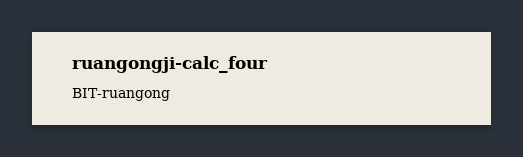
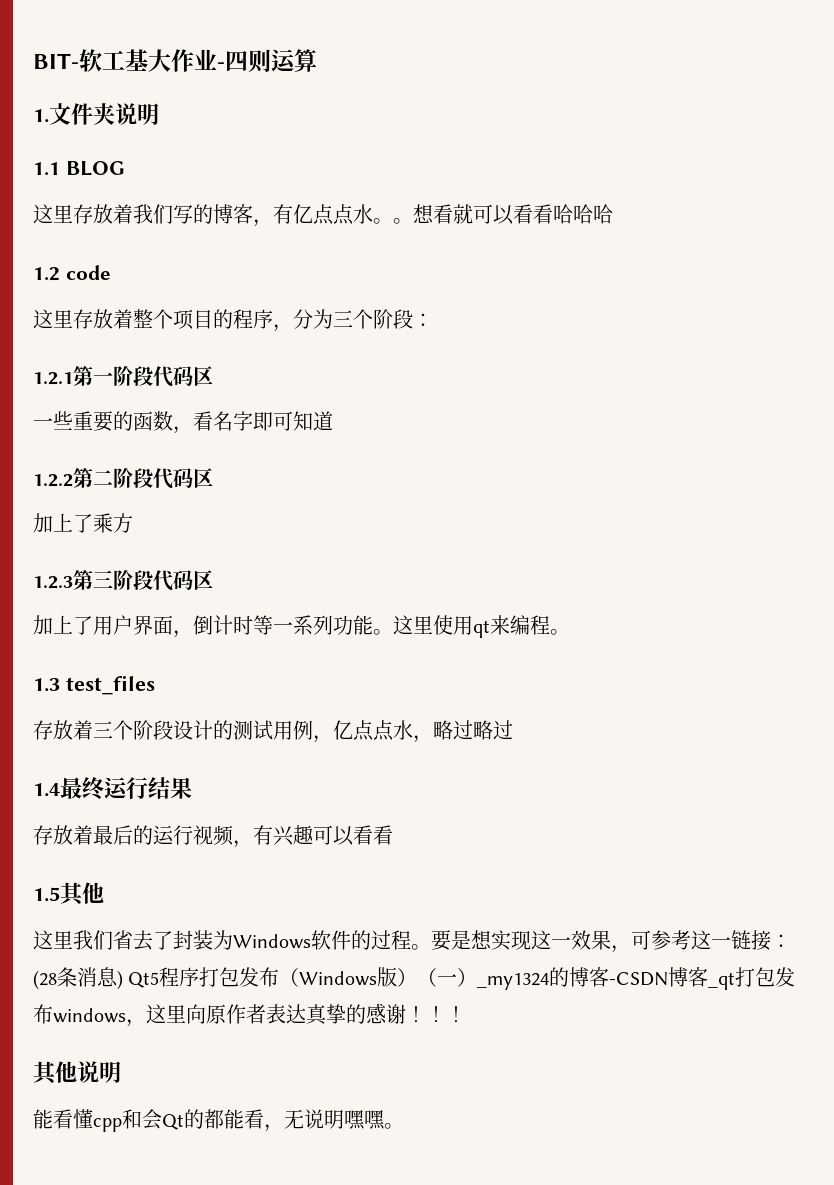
- ruangongji-calc_four
- BIT-ruangong
+ BIT-软工基大作业-四则运算
+ 1.文件夹说明
+ 1.1 BLOG
+ 这里存放着我们写的博客，有亿点点水。。想看就可以看看哈哈哈
+ 1.2 code
+ 这里存放着整个项目的程序，分为三个阶段：
+ 1.2.1第一阶段代码区
+ 一些重要的函数，看名字即可知道
+ 1.2.2第二阶段代码区
+ 加上了乘方
+ 1.2.3第三阶段代码区
+ 加上了用户界面，倒计时等一系列功能。这里使用qt来编程。
+ 1.3 test_files
+ 存放着三个阶段设计的测试用例，亿点点水，略过略过
+ 1.4最终运行结果
+ 存放着最后的运行视频，有兴趣可以看看
+ 1.5其他
+ 这里我们省去了封装为Windows软件的过程。要是想实现这一效果，可参考这一链接：(28条消息) Qt5程序打包发布（Windows版）（一）_my1324的博客-CSDN博客_qt打包发布windows，这里向原作者表达真挚的感谢！！！
+ 其他说明
+ 能看懂cpp和会Qt的都能看，无说明嘿嘿。

